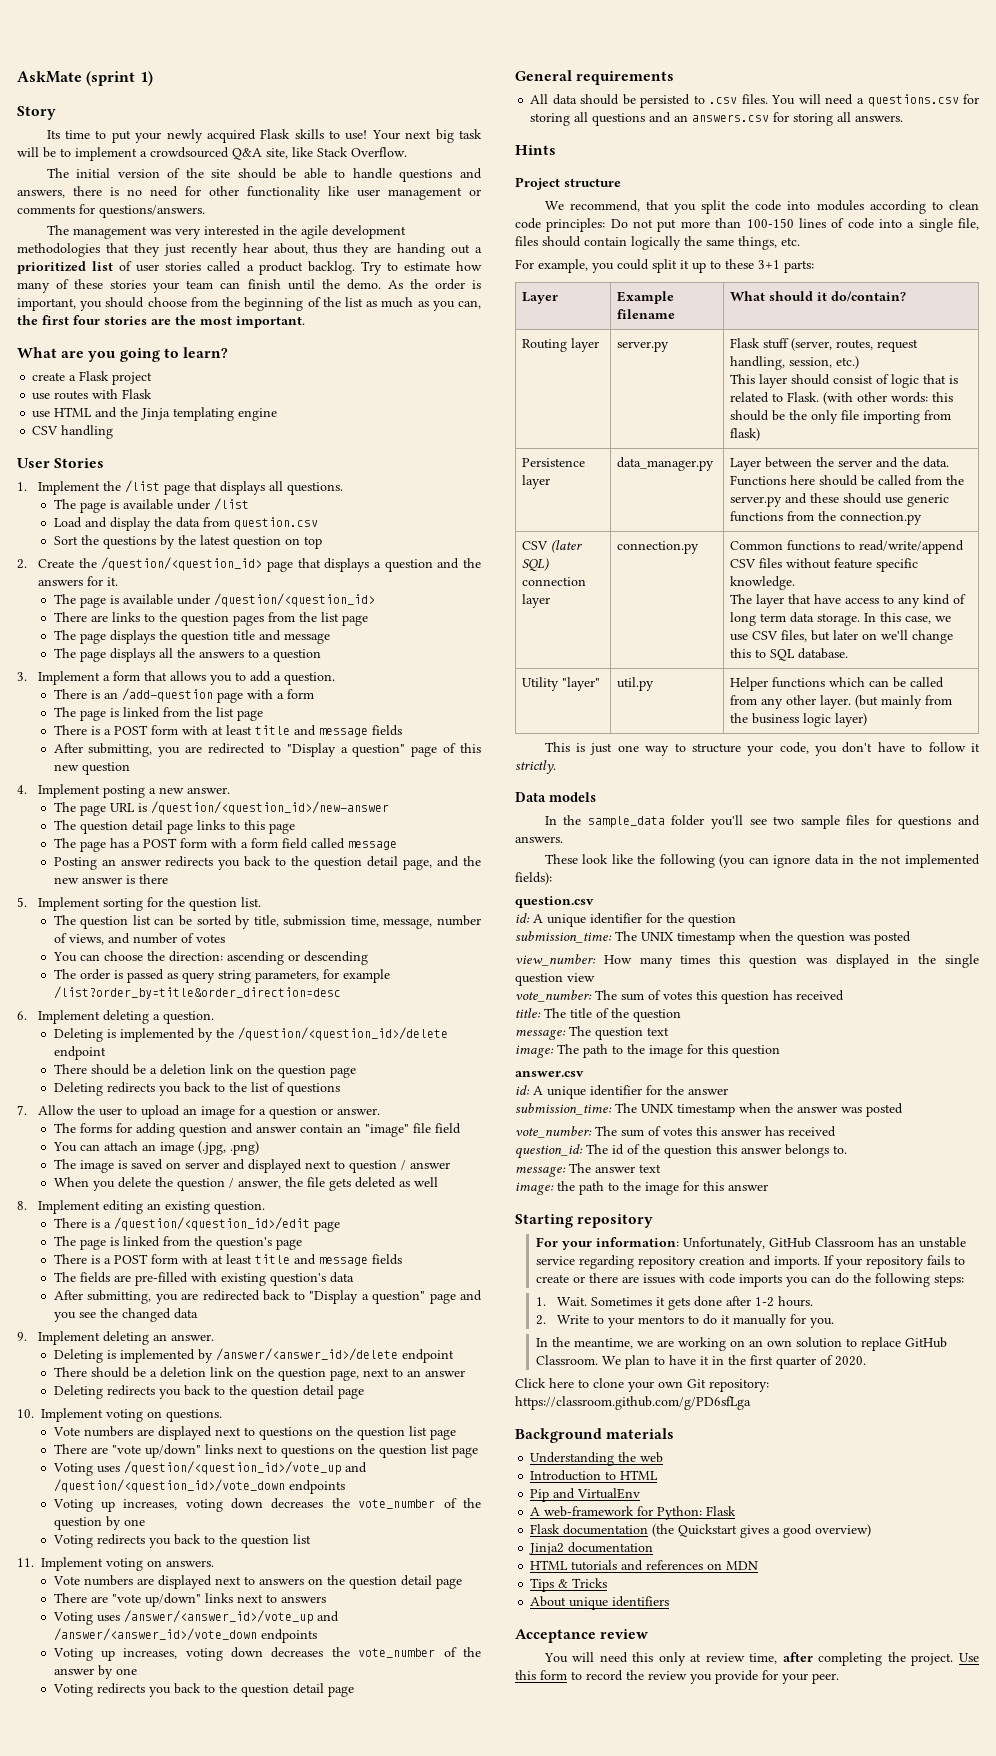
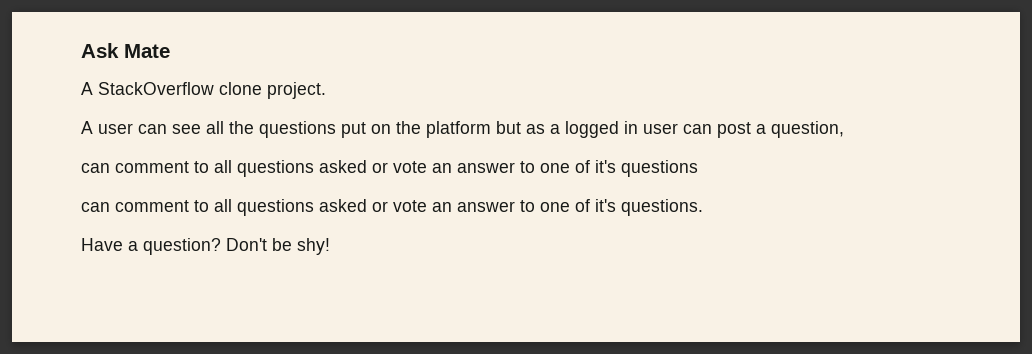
- AskMate (sprint 1)
- Story
- Its time to put your newly acquired Flask skills to use! Your next big task will be to implement a crowdsourced Q&A site, like Stack Overflow.
- The initial version of the site should be able to handle questions and answers, there is no need for other functionality like user management or comments for questions/answers.
- The management was very interested in the agile development methodologies that they just recently hear about, thus they are handing out a prioritized list of user stories called a product backlog. Try to estimate how many of these stories your team can finish until the demo. As the order is important, you should choose from the beginning of the list as much as you can, the first four stories are the most important.
- What are you going to learn?
- create a Flask project
- use routes with Flask
- use HTML and the Jinja templating engine
- CSV handling
- User Stories
- 1. Implement the /list page that displays all questions.
- The page is available under /list
- Load and display the data from question.csv
- Sort the questions by the latest question on top
- 2. Create the /question/<question_id> page that displays a question and the answers for it.
- The page is available under /question/<question_id>
- There are links to the question pages from the list page
- The page displays the question title and message
- The page displays all the answers to a question
- 3. Implement a form that allows you to add a question.
- There is an /add-question page with a form
- The page is linked from the list page
- There is a POST form with at least title and message fields
- After submitting, you are redirected to "Display a question" page of this new question
- 4. Implement posting a new answer.
- The page URL is /question/<question_id>/new-answer
- The question detail page links to this page
- The page has a POST form with a form field called message
- Posting an answer redirects you back to the question detail page, and the new answer is there
- 5. Implement sorting for the question list.
- The question list can be sorted by title, submission time, message, number of views, and number of votes
- You can choose the direction: ascending or descending
- The order is passed as query string parameters, for example /list?order_by=title&order_direction=desc
- 6. Implement deleting a question.
- Deleting is implemented by the /question/<question_id>/delete endpoint
- There should be a deletion link on the question page
- Deleting redirects you back to the list of questions
- 7. Allow the user to upload an image for a question or answer.
- The forms for adding question and answer contain an "image" file field
- You can attach an image (.jpg, .png)
- The image is saved on server and displayed next to question / answer
- When you delete the question / answer, the file gets deleted as well
- 8. Implement editing an existing question.
- There is a /question/<question_id>/edit page
- The page is linked from the question's page
- There is a POST form with at least title and message fields
- The fields are pre-filled with existing question's data
- After submitting, you are redirected back to "Display a question" page and you see the changed data
- 9. Implement deleting an answer.
- Deleting is implemented by /answer/<answer_id>/delete endpoint
- There should be a deletion link on the question page, next to an answer
- Deleting redirects you back to the question detail page
- 10. Implement voting on questions.
- Vote numbers are displayed next to questions on the question list page
- There are "vote up/down" links next to questions on the question list page
- Voting uses /question/<question_id>/vote_up and /question/<question_id>/vote_down endpoints
- Voting up increases, voting down decreases the vote_number of the question by one
- Voting redirects you back to the question list
- 11. Implement voting on answers.
- Vote numbers are displayed next to answers on the question detail page
- There are "vote up/down" links next to answers
- Voting uses /answer/<answer_id>/vote_up and /answer/<answer_id>/vote_down endpoints
- Voting up increases, voting down decreases the vote_number of the answer by one
- Voting redirects you back to the question detail page
- General requirements
- All data should be persisted to .csv files. You will need a questions.csv for storing all questions and an answers.csv for storing all answers.
- Hints
- Project structure
- We recommend, that you split the code into modules according to clean code principles: Do not put more than 100-150 lines of code into a single file, files should contain logically the same things, etc.
- For example, you could split it up to these 3+1 parts:
- Layer | Example filename | What should it do/contain?
- Routing layer | server.py | Flask stuff (server, routes, request handling, session, etc.)
- This layer should consist of logic that is related to Flask. (with other words: this should be the only file importing from flask)
- Persistence layer | data_manager.py | Layer between the server and the data. Functions here should be called from the server.py and these should use generic functions from the connection.py
- CSV (later SQL) connection layer | connection.py | Common functions to read/write/append CSV files without feature specific knowledge.
- The layer that have access to any kind of long term data storage. In this case, we use CSV files, but later on we'll change this to SQL database.
- Utility "layer" | util.py | Helper functions which can be called from any other layer. (but mainly from the business logic layer)
- This is just one way to structure your code, you don't have to follow it strictly.
- Data models
- In the sample_data folder you'll see two sample files for questions and answers.
- These look like the following (you can ignore data in the not implemented fields):
- question.csv
- id: A unique identifier for the question
- submission_time: The UNIX timestamp when the question was posted
- view_number: How many times this question was displayed in the single question view
- vote_number: The sum of votes this question has received
- title: The title of the question
- message: The question text
- image: The path to the image for this question
- answer.csv
- id: A unique identifier for the answer
- submission_time: The UNIX timestamp when the answer was posted
- vote_number: The sum of votes this answer has received
- question_id: The id of the question this answer belongs to.
- message: The answer text
- image: the path to the image for this answer
- Starting repository
- For your information: Unfortunately, GitHub Classroom has an unstable service regarding repository creation and imports. If your repository fails to create or there are issues with code imports you can do the following steps:
- 1. Wait. Sometimes it gets done after 1-2 hours.
- 2. Write to your mentors to do it manually for you.
- In the meantime, we are working on an own solution to replace GitHub Classroom. We plan to have it in the first quarter of 2020.
- Click here to clone your own Git repository: https://classroom.github.com/g/PD6sfLga
- Background materials
- Understanding the web
- Introduction to HTML
- Pip and VirtualEnv
- A web-framework for Python: Flask
- Flask documentation (the Quickstart gives a good overview)
- Jinja2 documentation
- HTML tutorials and references on MDN
- Tips & Tricks
- About unique identifiers
- Acceptance review
- You will need this only at review time, after completing the project. Use this form to record the review you provide for your peer.
+ Ask Mate
+ A StackOverflow clone project.
+ A user can see all the questions put on the platform but as a logged in user can post a question,
+ can comment to all questions asked or vote an answer to one of it's questions
+ can comment to all questions asked or vote an answer to one of it's questions.
+ Have a question? Don't be shy!

